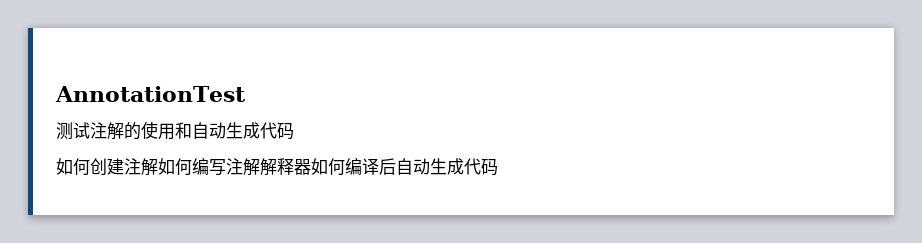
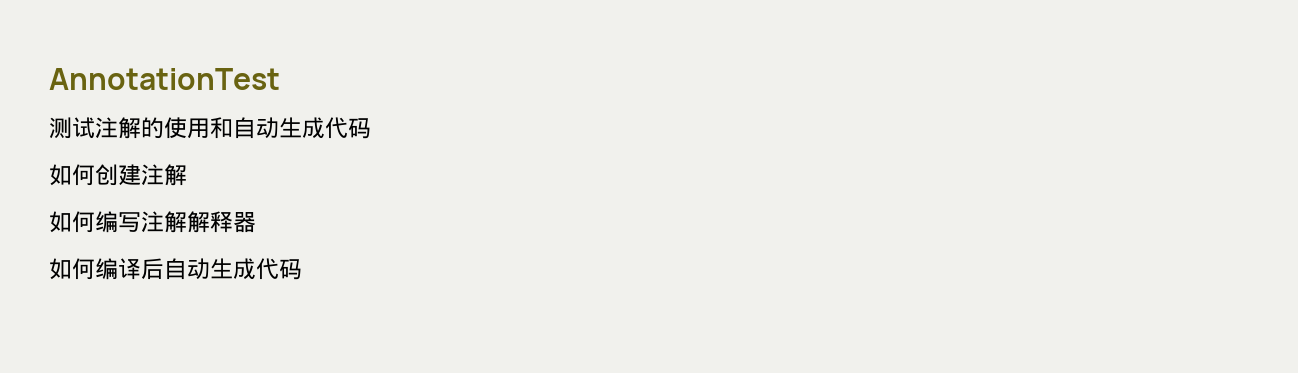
- 如何创建注解如何编写注解解释器如何编译后自动生成代码
+ 如何创建注解
+ 如何编写注解解释器
+ 如何编译后自动生成代码

